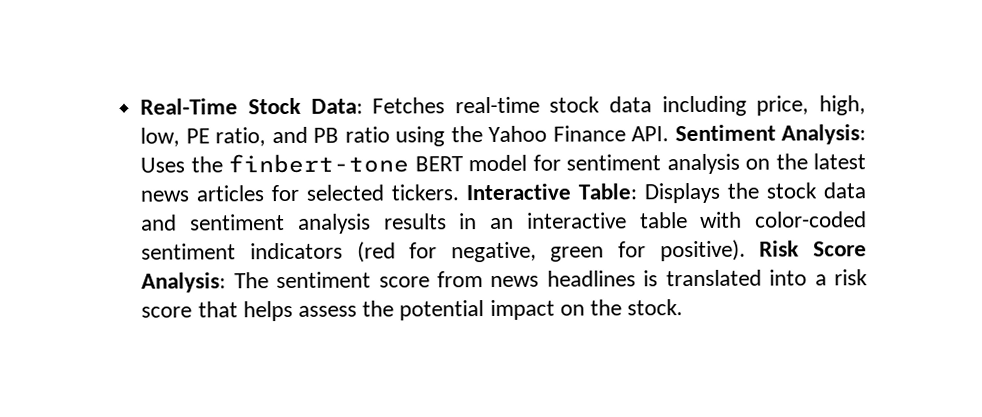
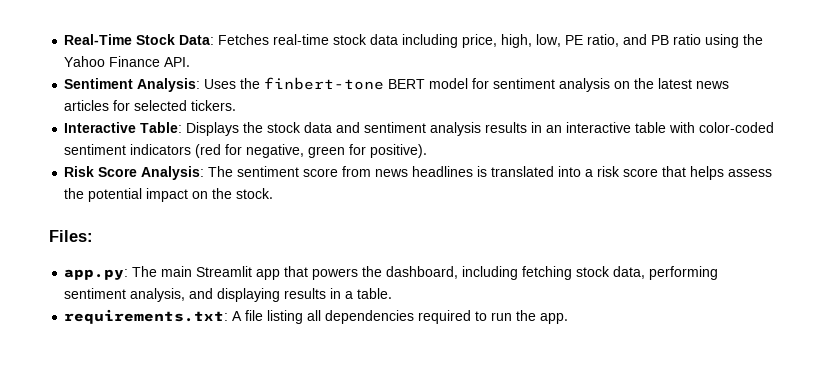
- Fetches real-time stock data including price, high, low, PE ratio, and PB ratio using the Yahoo Finance API. Sentiment Analysis:
+ Fetches real-time stock data including price, high, low, PE ratio, and PB ratio using the Yahoo Finance API.
+ Sentiment Analysis:
- Uses the finbert-tone BERT model for sentiment analysis on the latest news articles for selected tickers. Interactive Table:
+ Uses the finbert-tone BERT model for sentiment analysis on the latest news articles for selected tickers.
+ Interactive Table:
- Displays the stock data and sentiment analysis results in an interactive table with color-coded sentiment indicators (red for negative, green for positive). Risk Score Analysis:
+ Displays the stock data and sentiment analysis results in an interactive table with color-coded sentiment indicators (red for negative, green for positive).
+ Risk Score Analysis:
+ Files:
+ app.py: The main Streamlit app that powers the dashboard, including fetching stock data, performing sentiment analysis, and displaying results in a table.
+ requirements.txt: A file listing all dependencies required to run the app.

